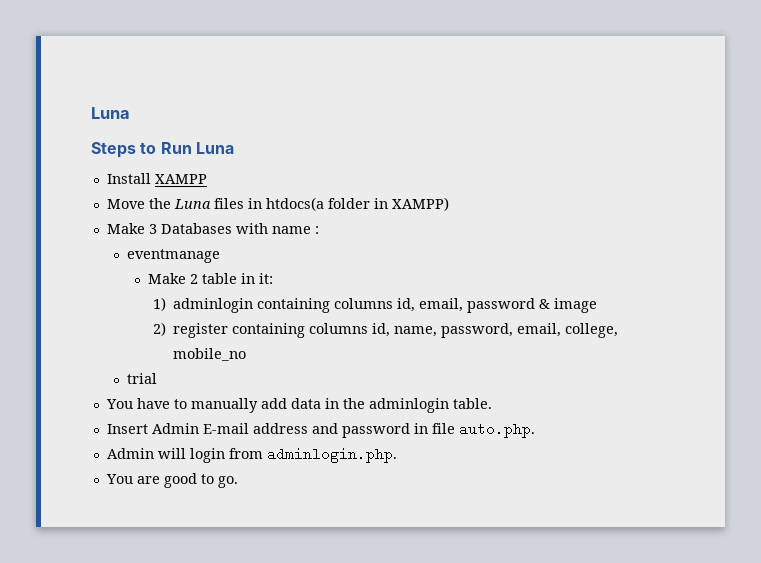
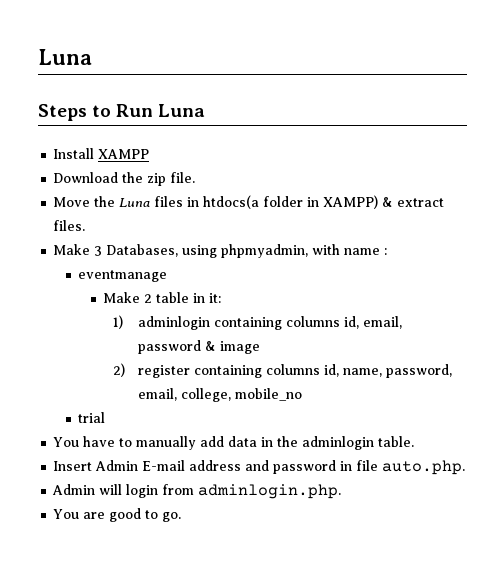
+ Download the zip file.
- Move the Luna files in htdocs(a folder in XAMPP)
+ Move the Luna files in htdocs(a folder in XAMPP) & extract files.
- Make 3 Databases with name :
+ Make 3 Databases, using phpmyadmin, with name :

